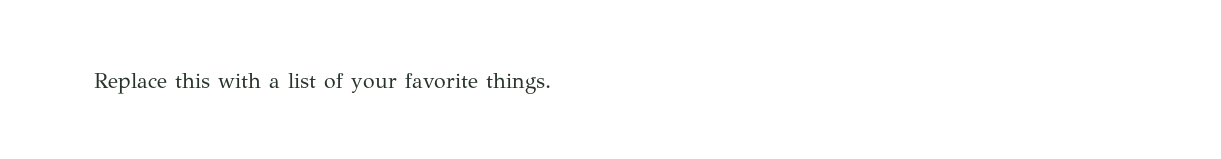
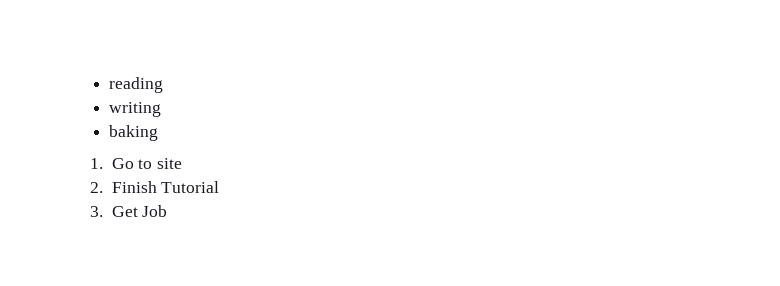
- Replace this with a list of your favorite things.
+ reading
+ writing
+ baking
+ 1. Go to site
+ 2. Finish Tutorial
+ 3. Get Job

